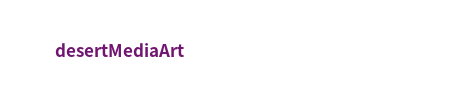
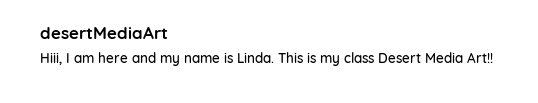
+ Hiii, I am here and my name is Linda. This is my class Desert Media Art!!

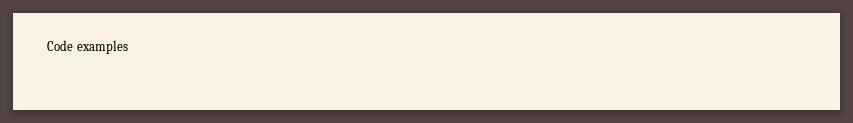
- desertMediaArt
- Hiii, I am here and my name is Linda. This is my class Desert Media Art!!
+ Code examples

